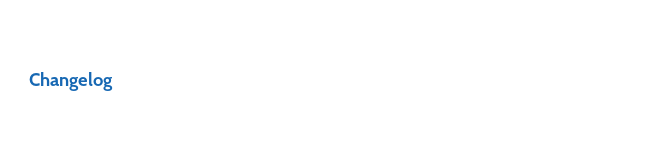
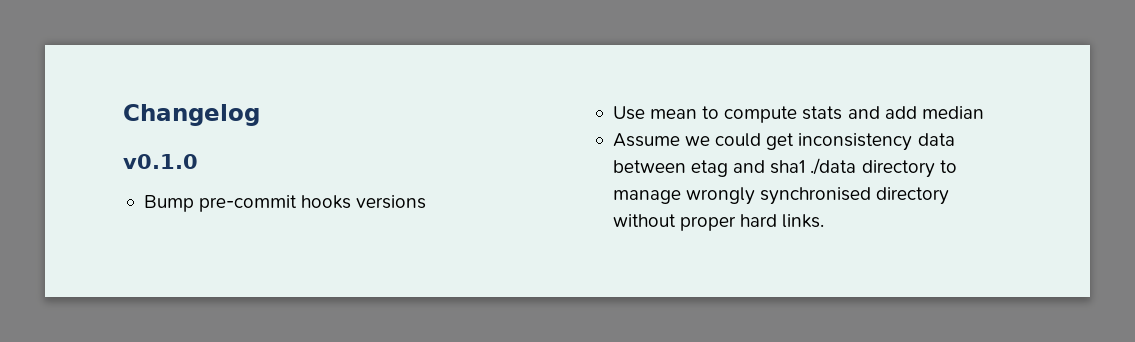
+ v0.1.0
+ Bump pre-commit hooks versions
+ Use mean to compute stats and add median
+ Assume we could get inconsistency data between etag and sha1 ./data directory to manage wrongly synchronised directory without proper hard links.

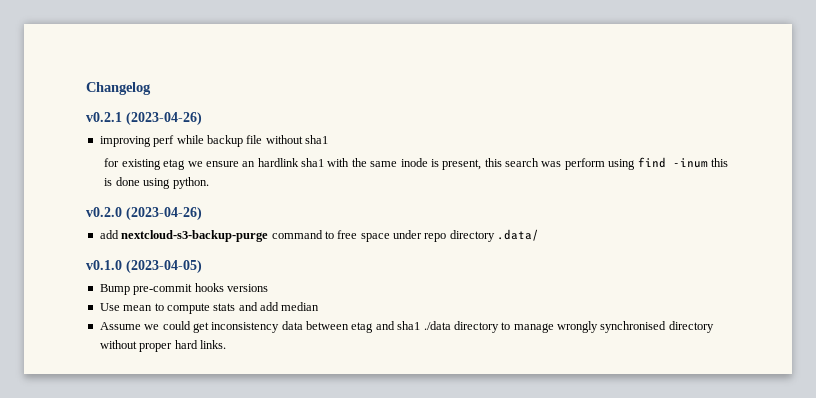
+ v0.2.1 (2023-04-26)
+ improving perf while backup file without sha1
+ for existing etag we ensure an hardlink sha1 with the same inode is present, this search was perform using find -inum this is done using python.
+ v0.2.0 (2023-04-26)
+ add nextcloud-s3-backup-purge command to free space under repo directory .data/
- v0.1.0
+ v0.1.0 (2023-04-05)

